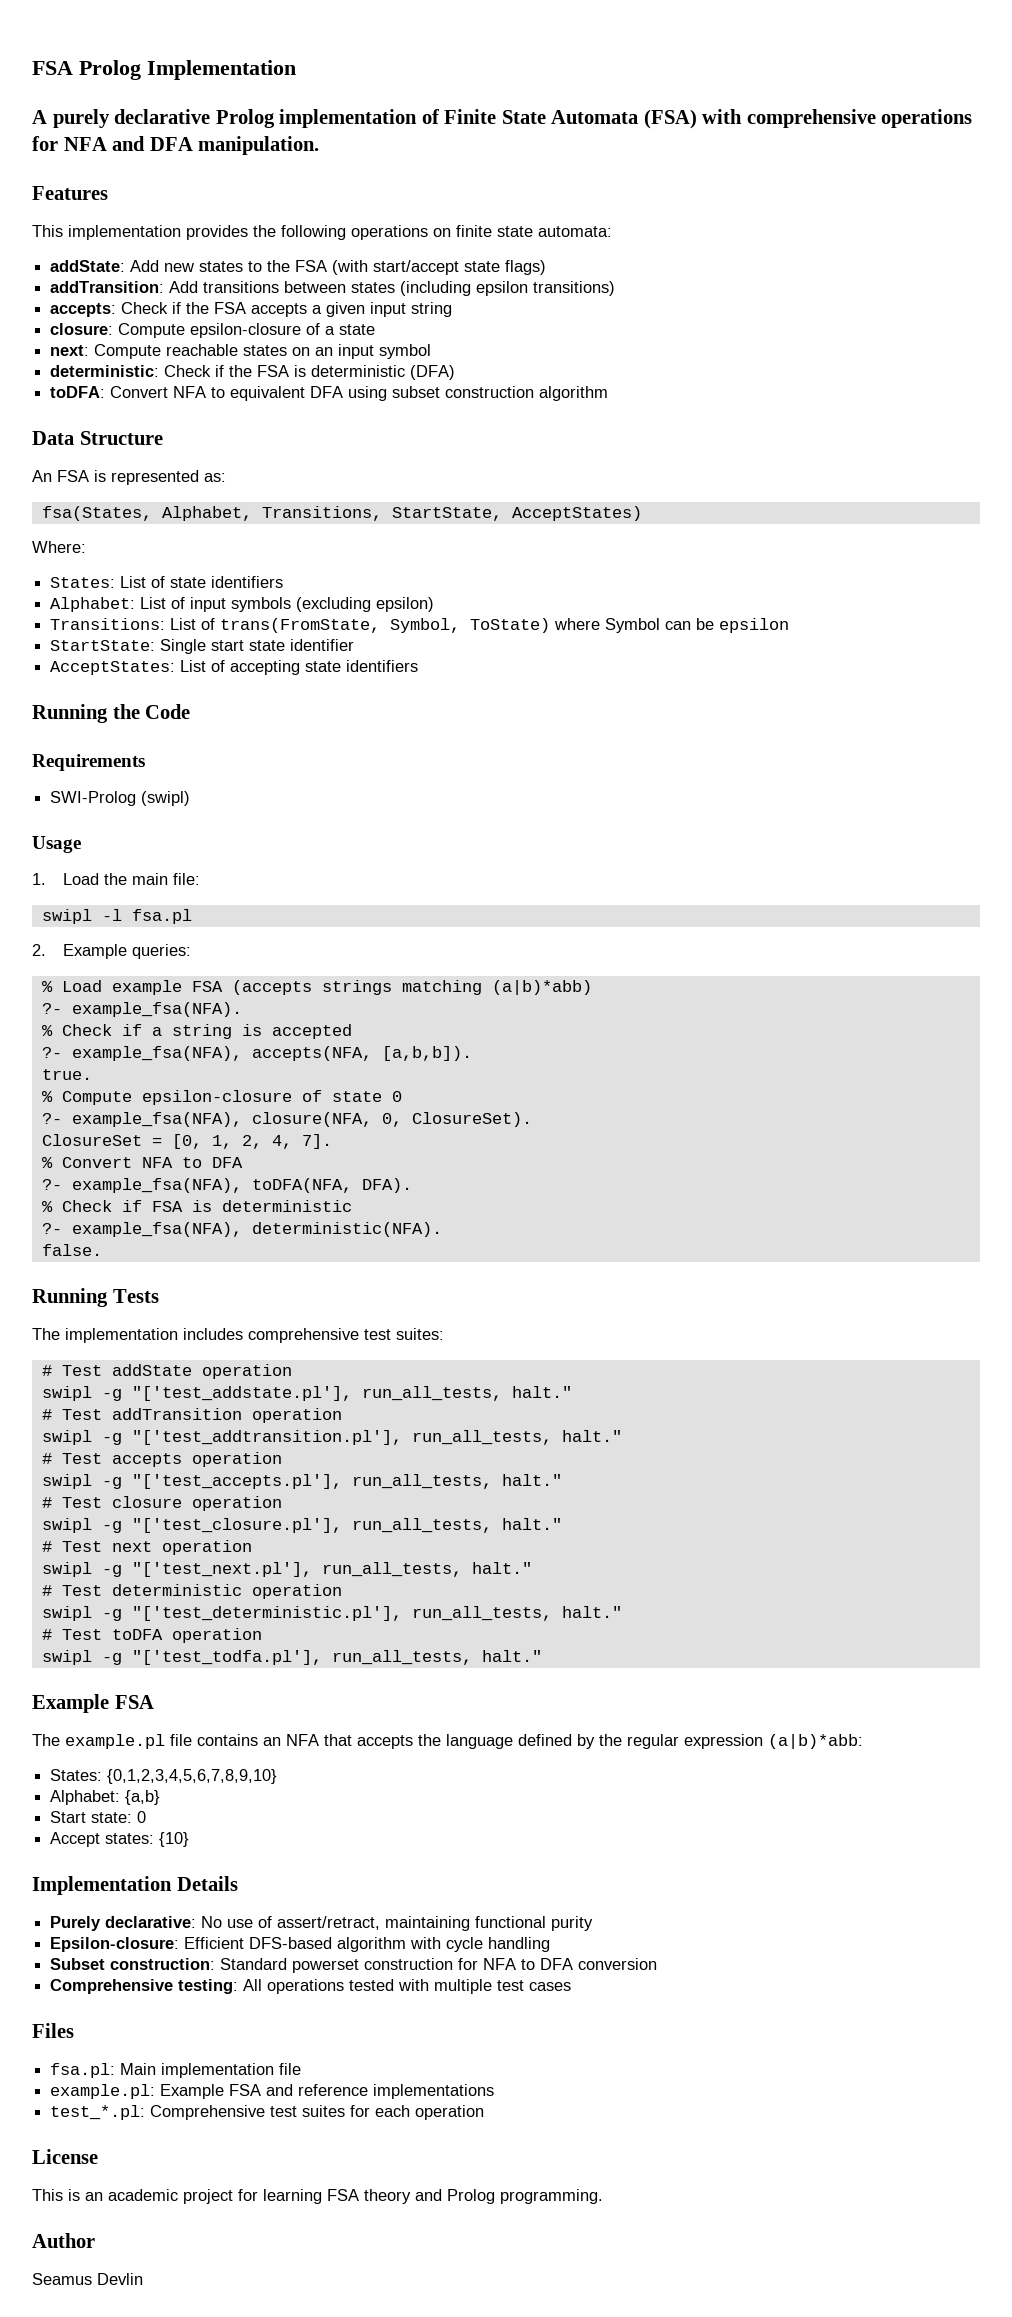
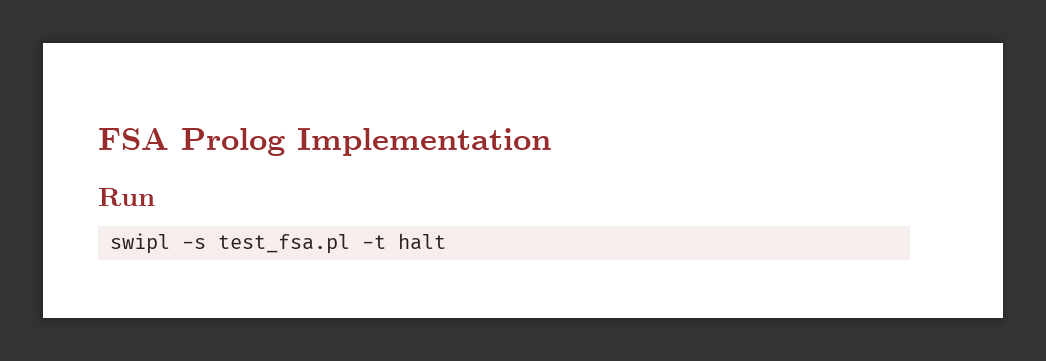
- A purely declarative Prolog implementation of Finite State Automata (FSA) with comprehensive operations for NFA and DFA manipulation.
- Features
- This implementation provides the following operations on finite state automata:
- addState: Add new states to the FSA (with start/accept state flags)
- addTransition: Add transitions between states (including epsilon transitions)
- accepts: Check if the FSA accepts a given input string
- closure: Compute epsilon-closure of a state
- next: Compute reachable states on an input symbol
- deterministic: Check if the FSA is deterministic (DFA)
- toDFA: Convert NFA to equivalent DFA using subset construction algorithm
- Data Structure
- An FSA is represented as:
- fsa(States, Alphabet, Transitions, StartState, AcceptStates)
- Where:
- States: List of state identifiers
- Alphabet: List of input symbols (excluding epsilon)
- Transitions: List of trans(FromState, Symbol, ToState) where Symbol can be epsilon
- StartState: Single start state identifier
- AcceptStates: List of accepting state identifiers
- Running the Code
- Requirements
- SWI-Prolog (swipl)
- Usage
- 1. Load the main file:
- swipl -l fsa.pl
- 2. Example queries:
- % Load example FSA (accepts strings matching (a|b)*abb)
- ?- example_fsa(NFA).
- % Check if a string is accepted
- ?- example_fsa(NFA), accepts(NFA, [a,b,b]).
- true.
- % Compute epsilon-closure of state 0
- ?- example_fsa(NFA), closure(NFA, 0, ClosureSet).
- ClosureSet = [0, 1, 2, 4, 7].
- % Convert NFA to DFA
- ?- example_fsa(NFA), toDFA(NFA, DFA).
- % Check if FSA is deterministic
- ?- example_fsa(NFA), deterministic(NFA).
- false.
- Running Tests
- The implementation includes comprehensive test suites:
- # Test addState operation
- swipl -g "['test_addstate.pl'], run_all_tests, halt."
- # Test addTransition operation
- swipl -g "['test_addtransition.pl'], run_all_tests, halt."
- # Test accepts operation
- swipl -g "['test_accepts.pl'], run_all_tests, halt."
- # Test closure operation
- swipl -g "['test_closure.pl'], run_all_tests, halt."
- # Test next operation
- swipl -g "['test_next.pl'], run_all_tests, halt."
- # Test deterministic operation
- swipl -g "['test_deterministic.pl'], run_all_tests, halt."
- # Test toDFA operation
- swipl -g "['test_todfa.pl'], run_all_tests, halt."
- Example FSA
- The example.pl file contains an NFA that accepts the language defined by the regular expression (a|b)*abb:
- States: {0,1,2,3,4,5,6,7,8,9,10}
- Alphabet: {a,b}
- Start state: 0
- Accept states: {10}
- Implementation Details
- Purely declarative: No use of assert/retract, maintaining functional purity
- Epsilon-closure: Efficient DFS-based algorithm with cycle handling
- Subset construction: Standard powerset construction for NFA to DFA conversion
- Comprehensive testing: All operations tested with multiple test cases
- Files
- fsa.pl: Main implementation file
- example.pl: Example FSA and reference implementations
- test_*.pl: Comprehensive test suites for each operation
- License
- This is an academic project for learning FSA theory and Prolog programming.
- Author
- Seamus Devlin
+ Run
+ swipl -s test_fsa.pl -t halt

